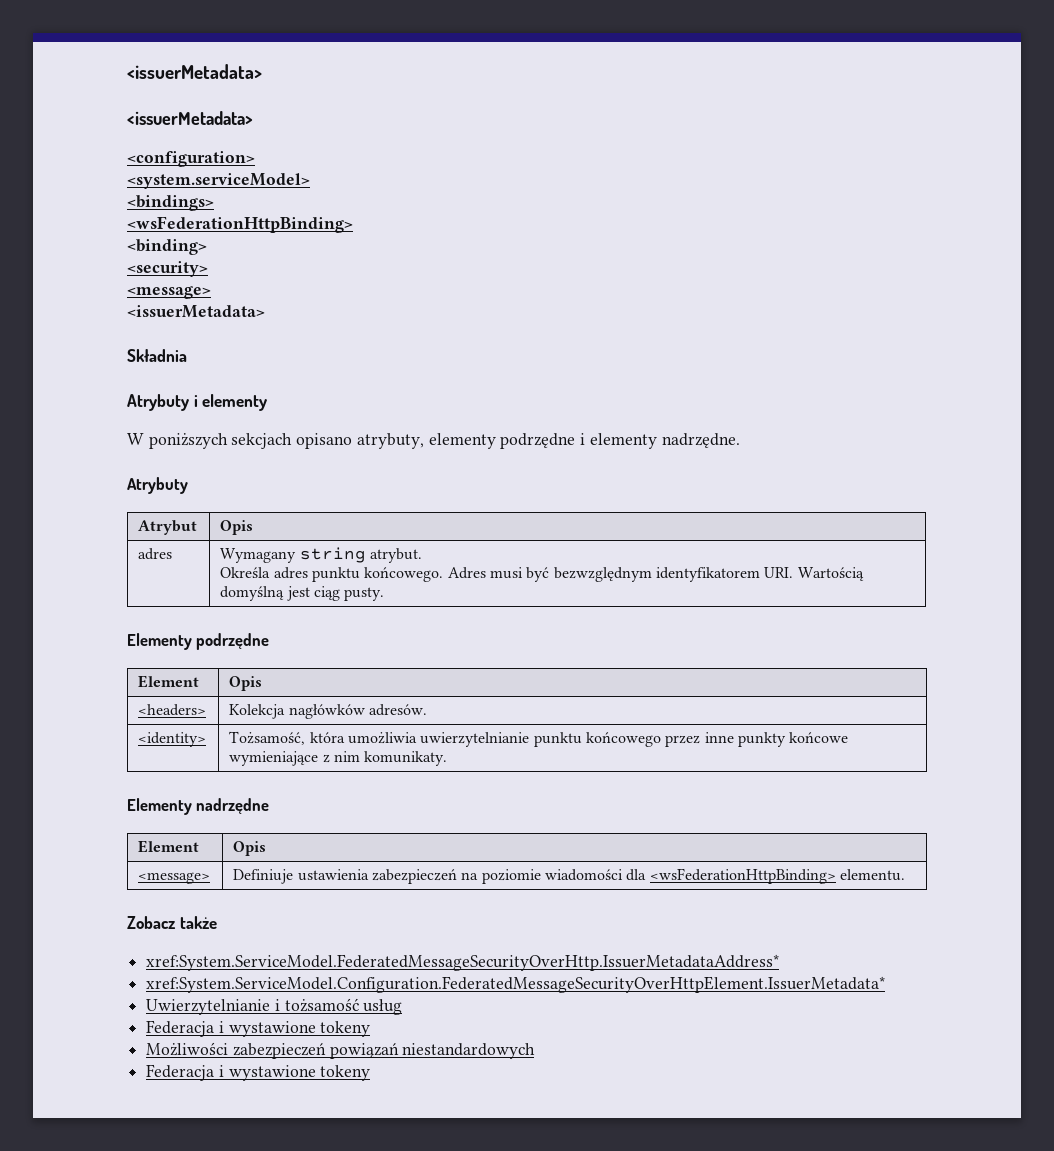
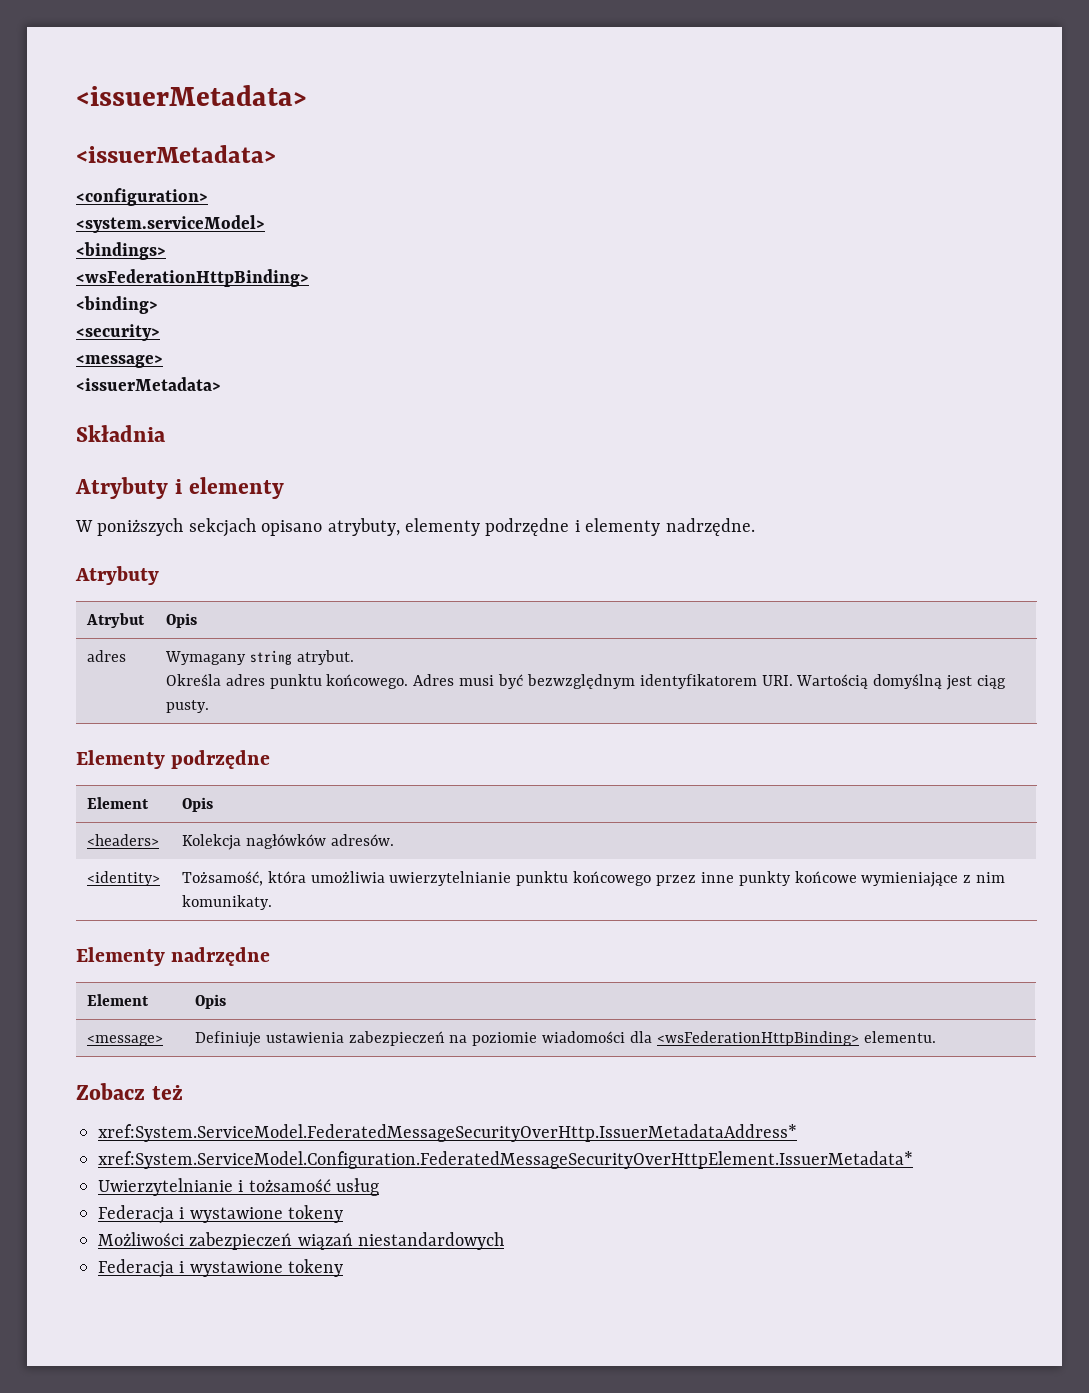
- Zobacz także
+ Zobacz też
- Możliwości zabezpieczeń powiązań niestandardowych
+ Możliwości zabezpieczeń wiązań niestandardowych

